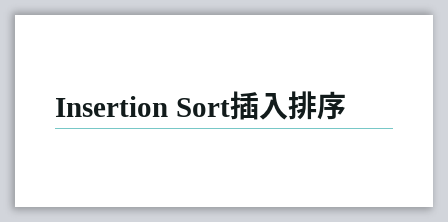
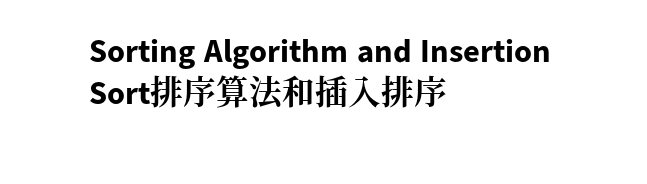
- Insertion Sort插入排序
+ Sorting Algorithm and Insertion Sort排序算法和插入排序

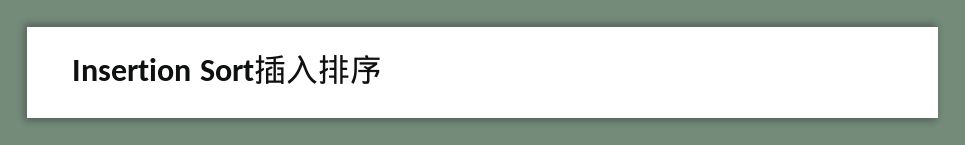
- Sorting Algorithm and Insertion Sort排序算法和插入排序
+ Insertion Sort插入排序

